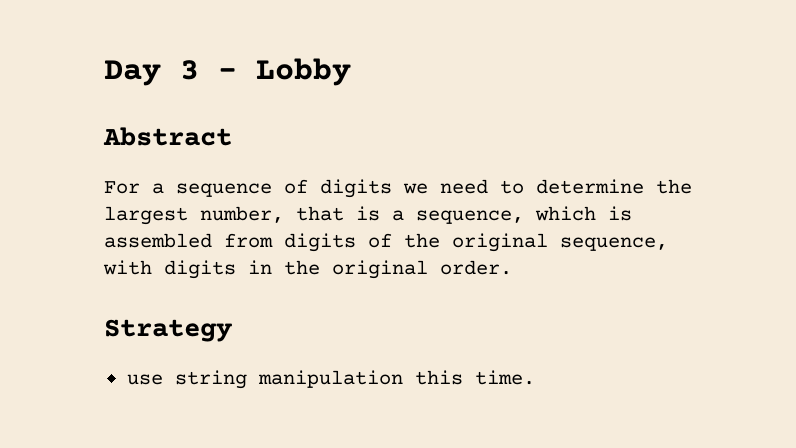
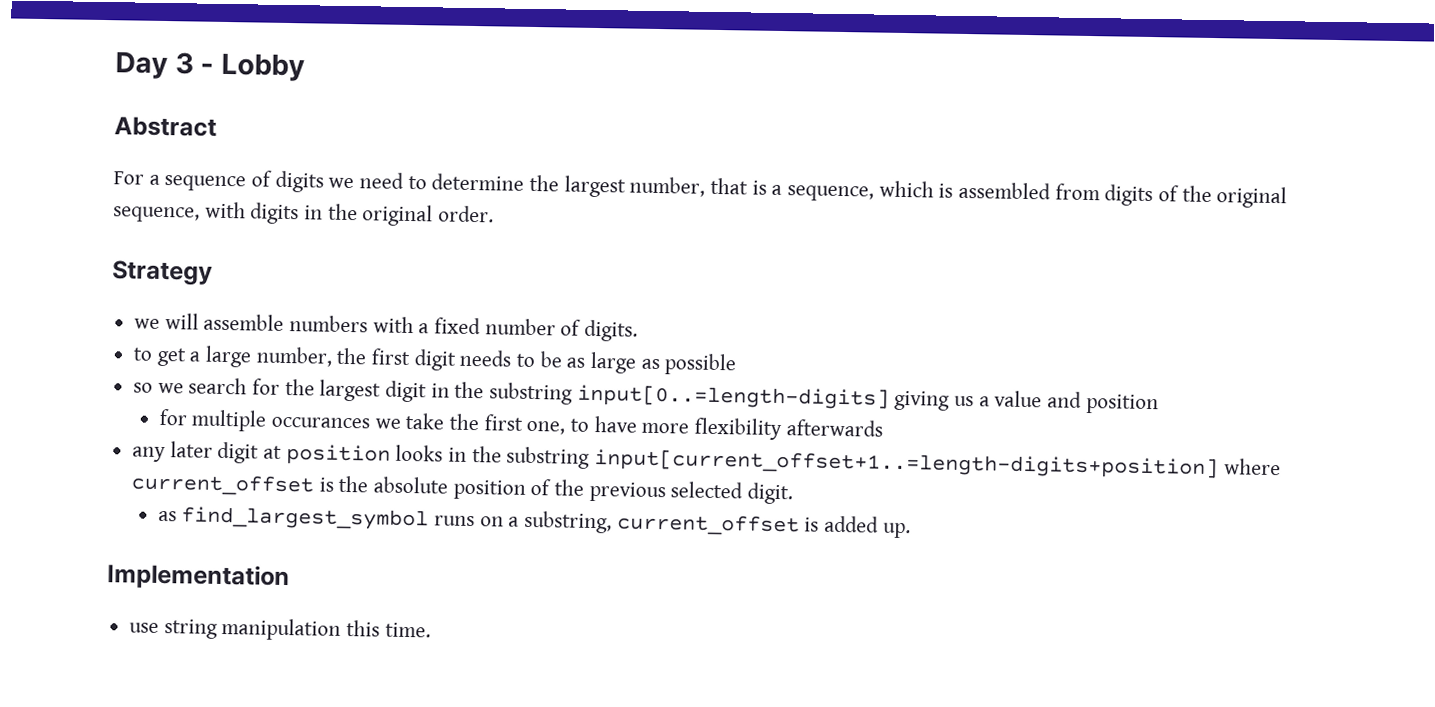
+ we will assemble numbers with a fixed number of digits.
+ to get a large number, the first digit needs to be as large as possible
+ so we search for the largest digit in the substring input[0..=length-digits] giving us a value and position
+ for multiple occurances we take the first one, to have more flexibility afterwards
+ any later digit at position looks in the substring input[current_offset+1..=length-digits+position] where current_offset is the absolute position of the previous selected digit.
+ as find_largest_symbol runs on a substring, current_offset is added up.
+ Implementation

